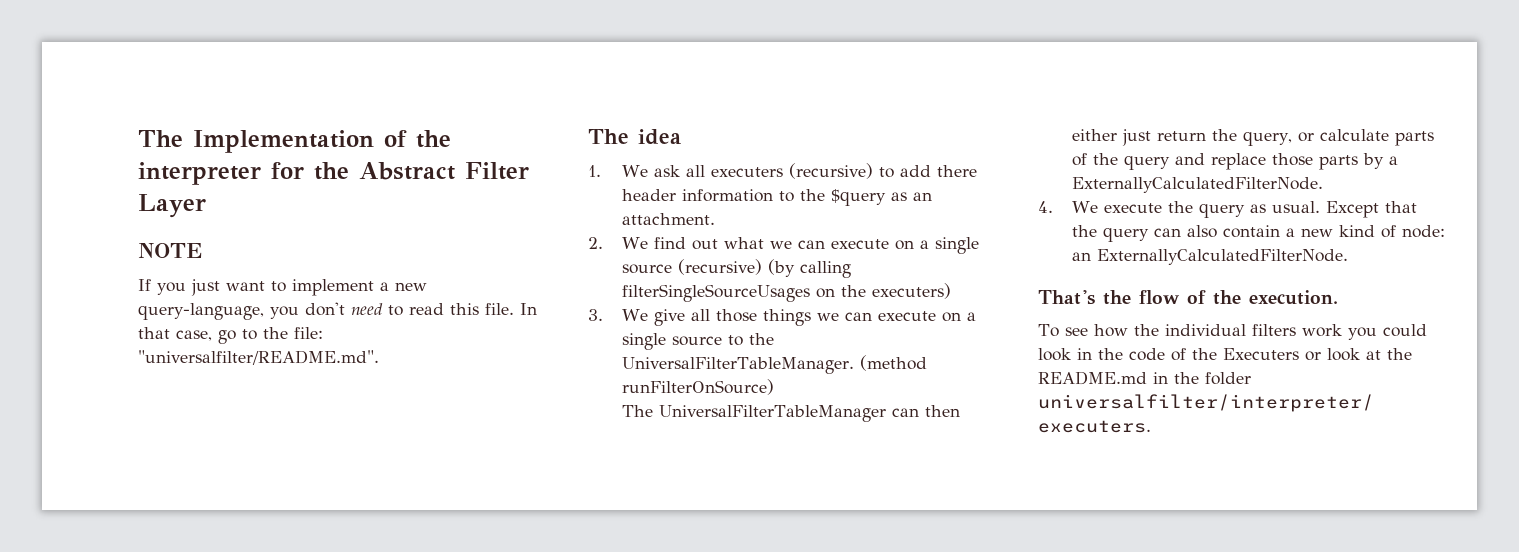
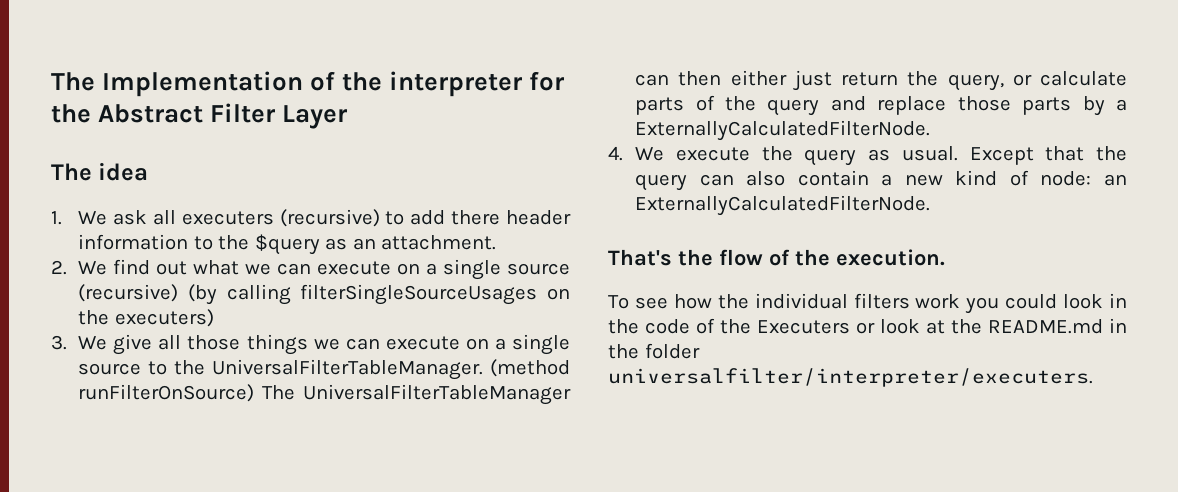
- NOTE
- If you just want to implement a new query-language, you don't need to read this file. In that case, go to the file: "universalfilter/README.md".
- (method runFilterOnSource)
- The UniversalFilterTableManager can then either just return the query, or calculate parts of the query and replace those parts by a ExternallyCalculatedFilterNode.
+ (method runFilterOnSource) The UniversalFilterTableManager can then either just return the query, or calculate parts of the query and replace those parts by a ExternallyCalculatedFilterNode.

